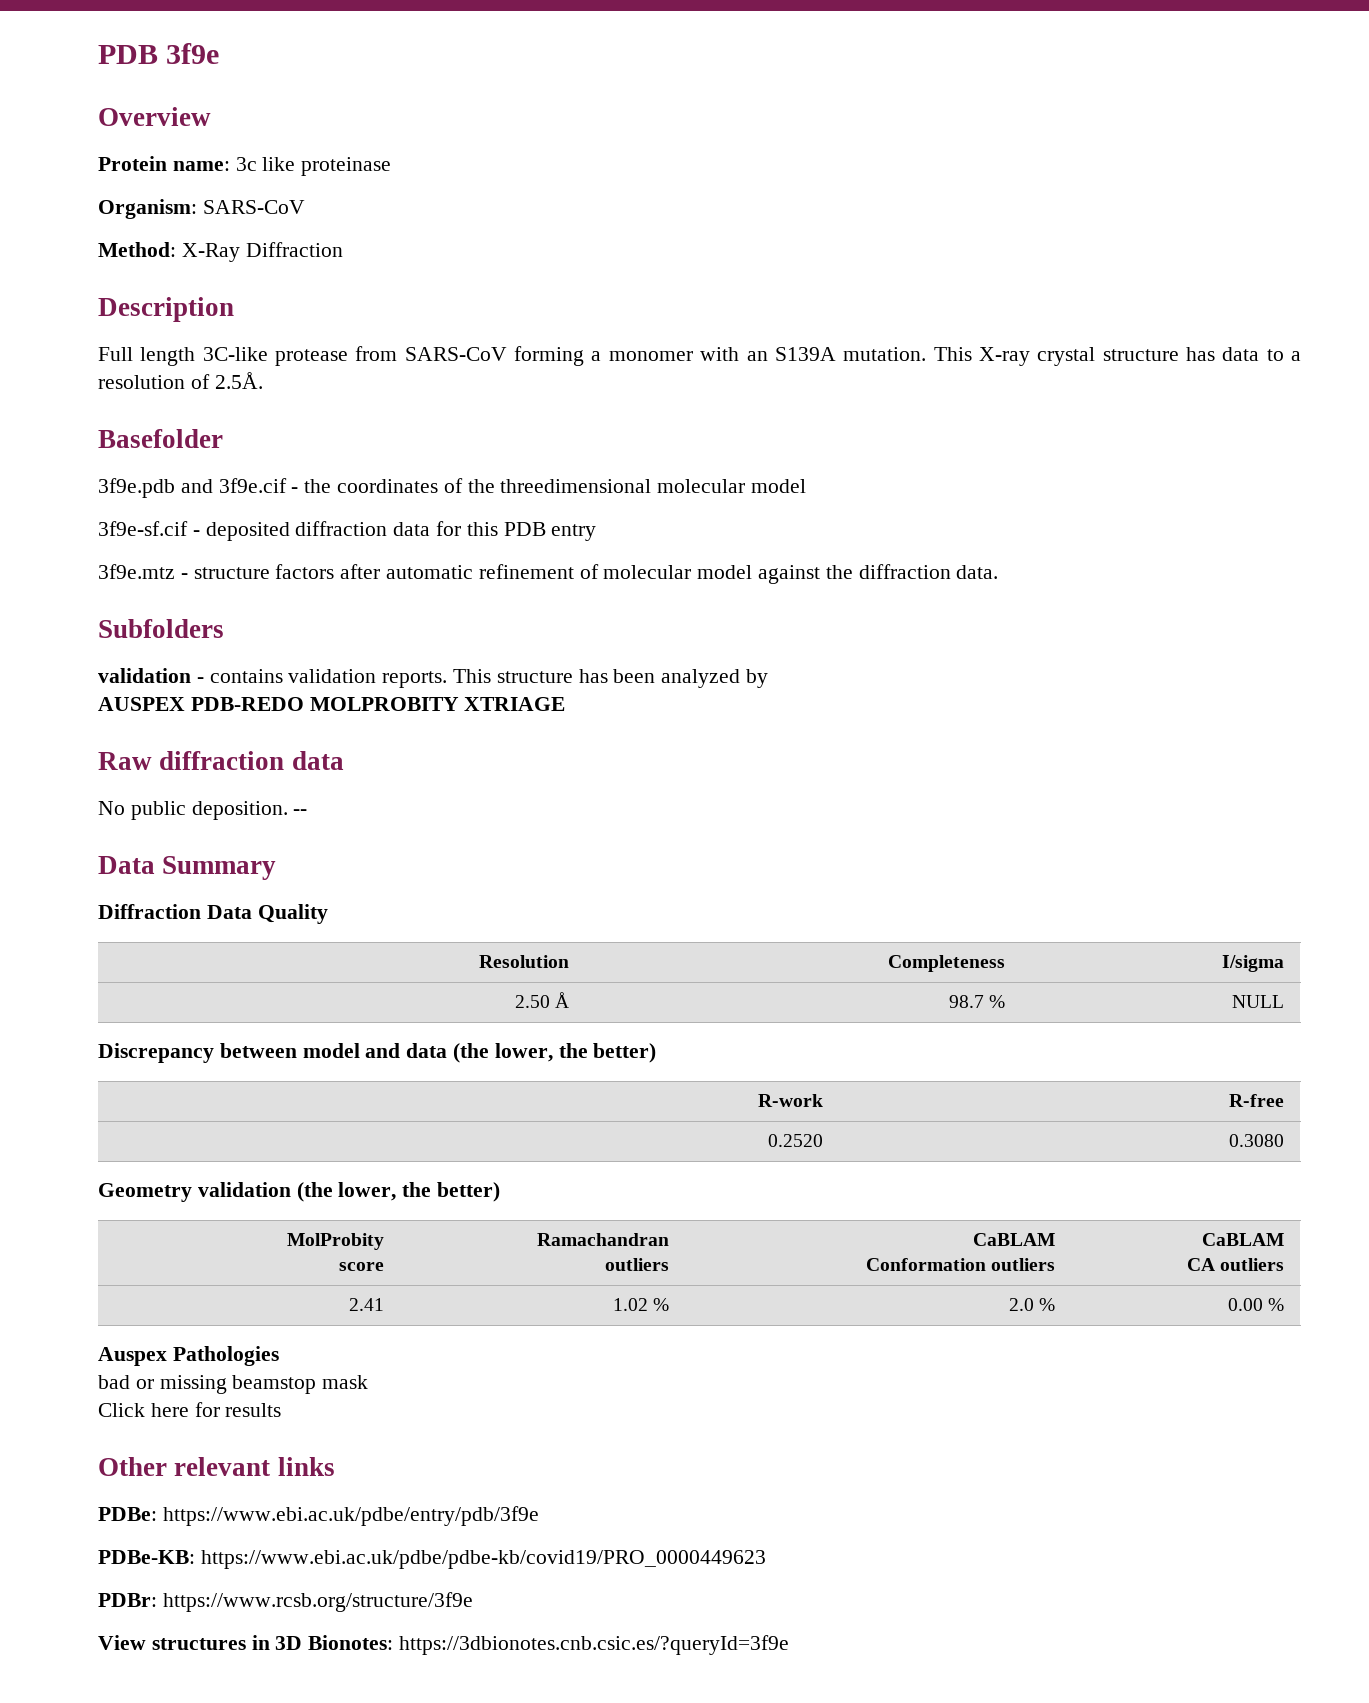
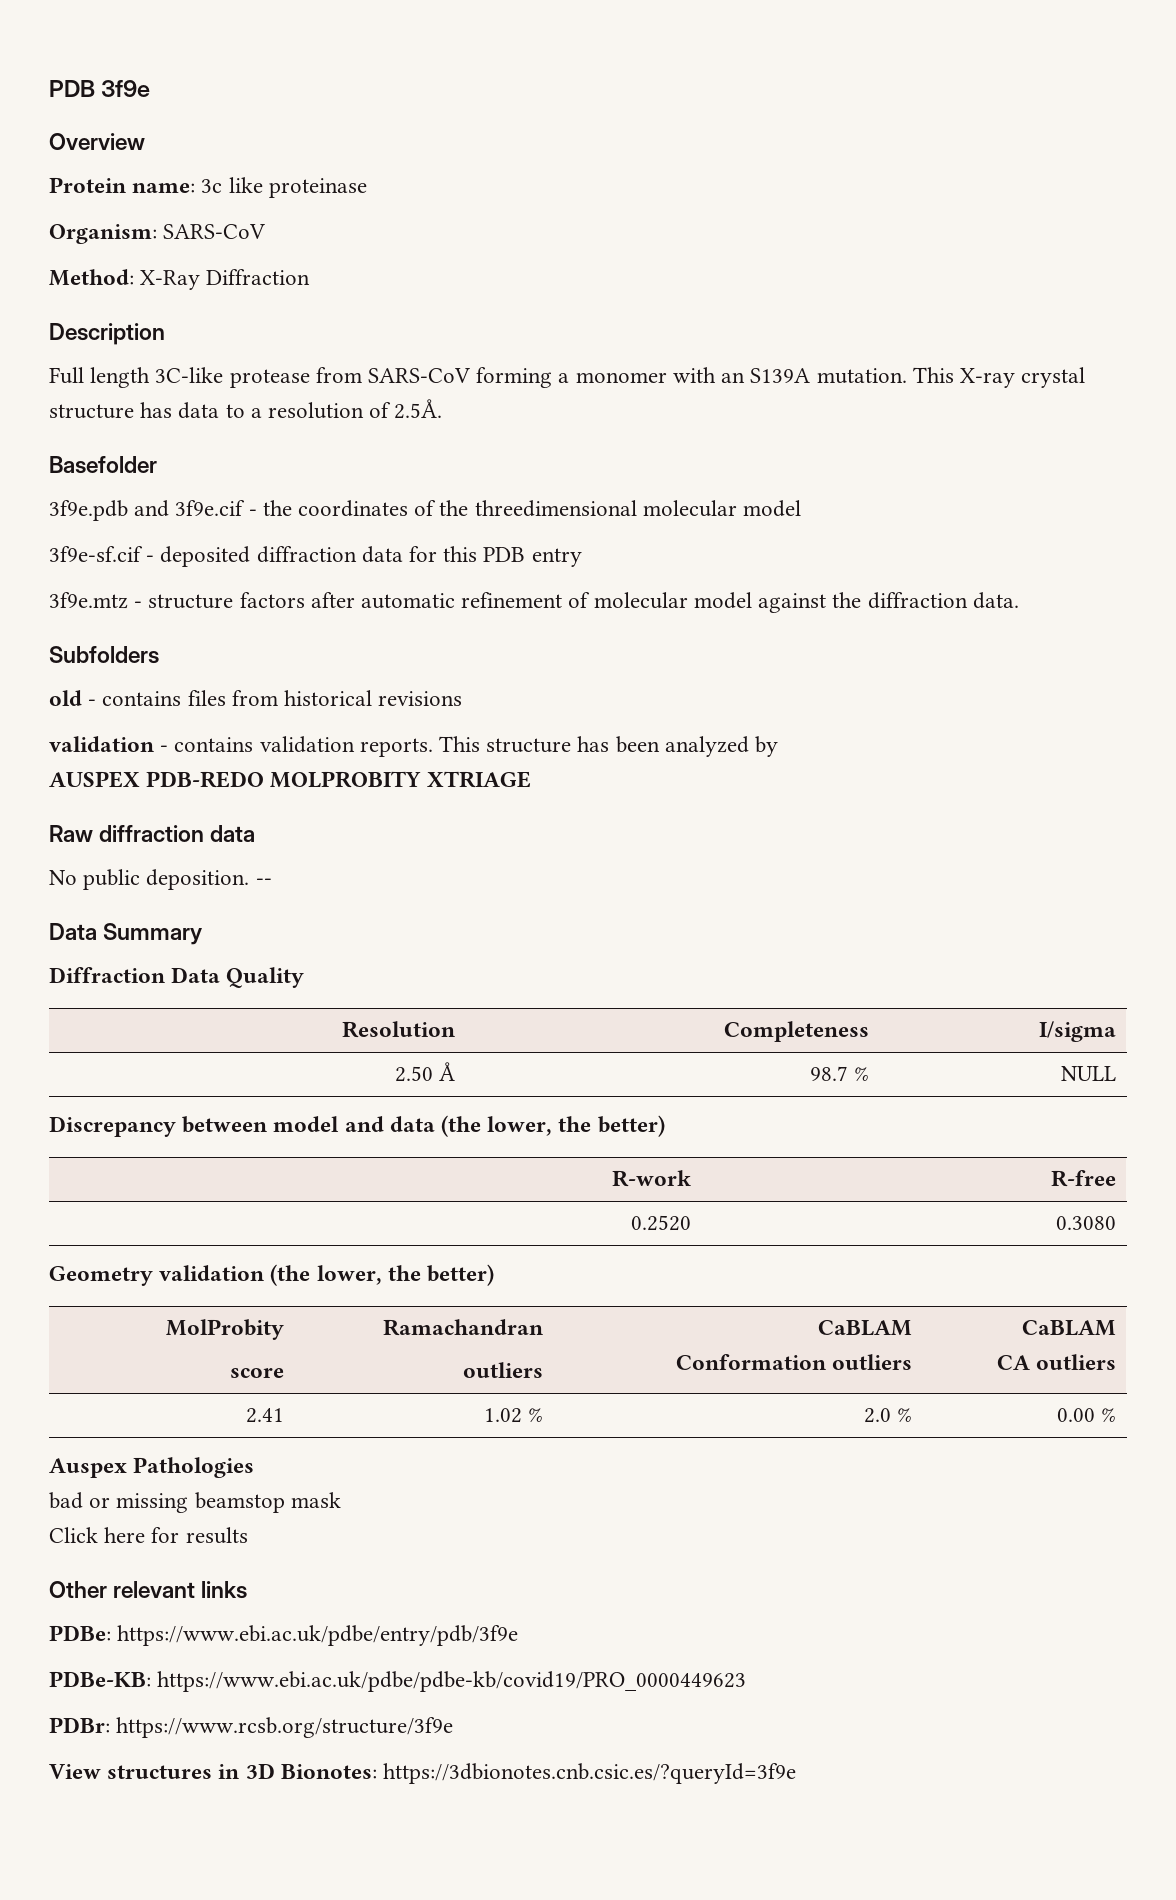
+ old - contains files from historical revisions

